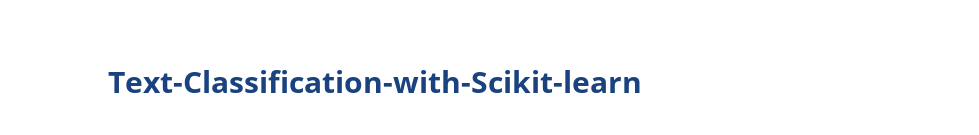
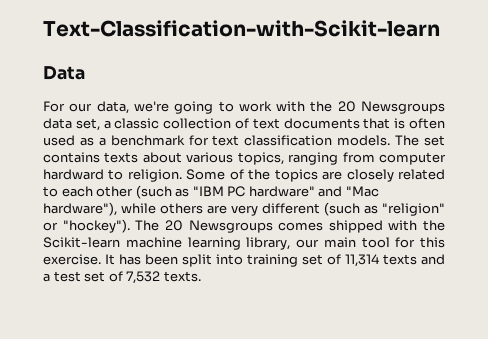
+ Data
+ For our data, we're going to work with the 20 Newsgroups data set, a classic collection of text documents that is often used as a benchmark for text classification models. The set contains texts about various topics, ranging from computer hardward to religion. Some of the topics are closely related to each other (such as "IBM PC hardware" and "Mac hardware"), while others are very different (such as "religion" or "hockey"). The 20 Newsgroups comes shipped with the Scikit-learn machine learning library, our main tool for this exercise. It has been split into training set of 11,314 texts and a test set of 7,532 texts.

